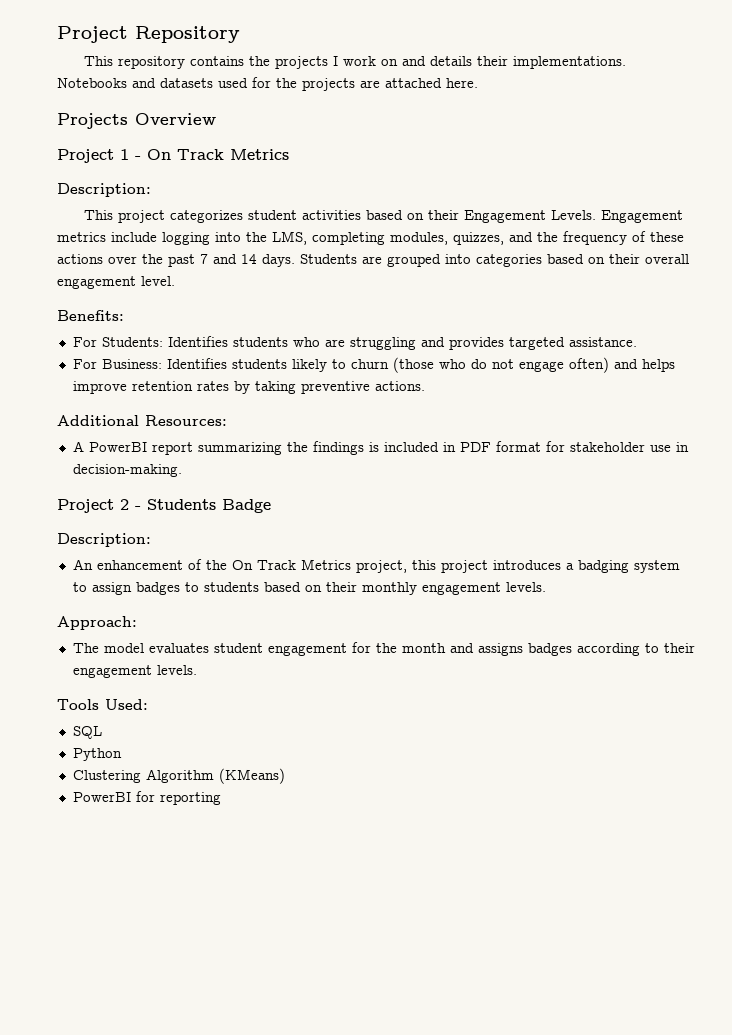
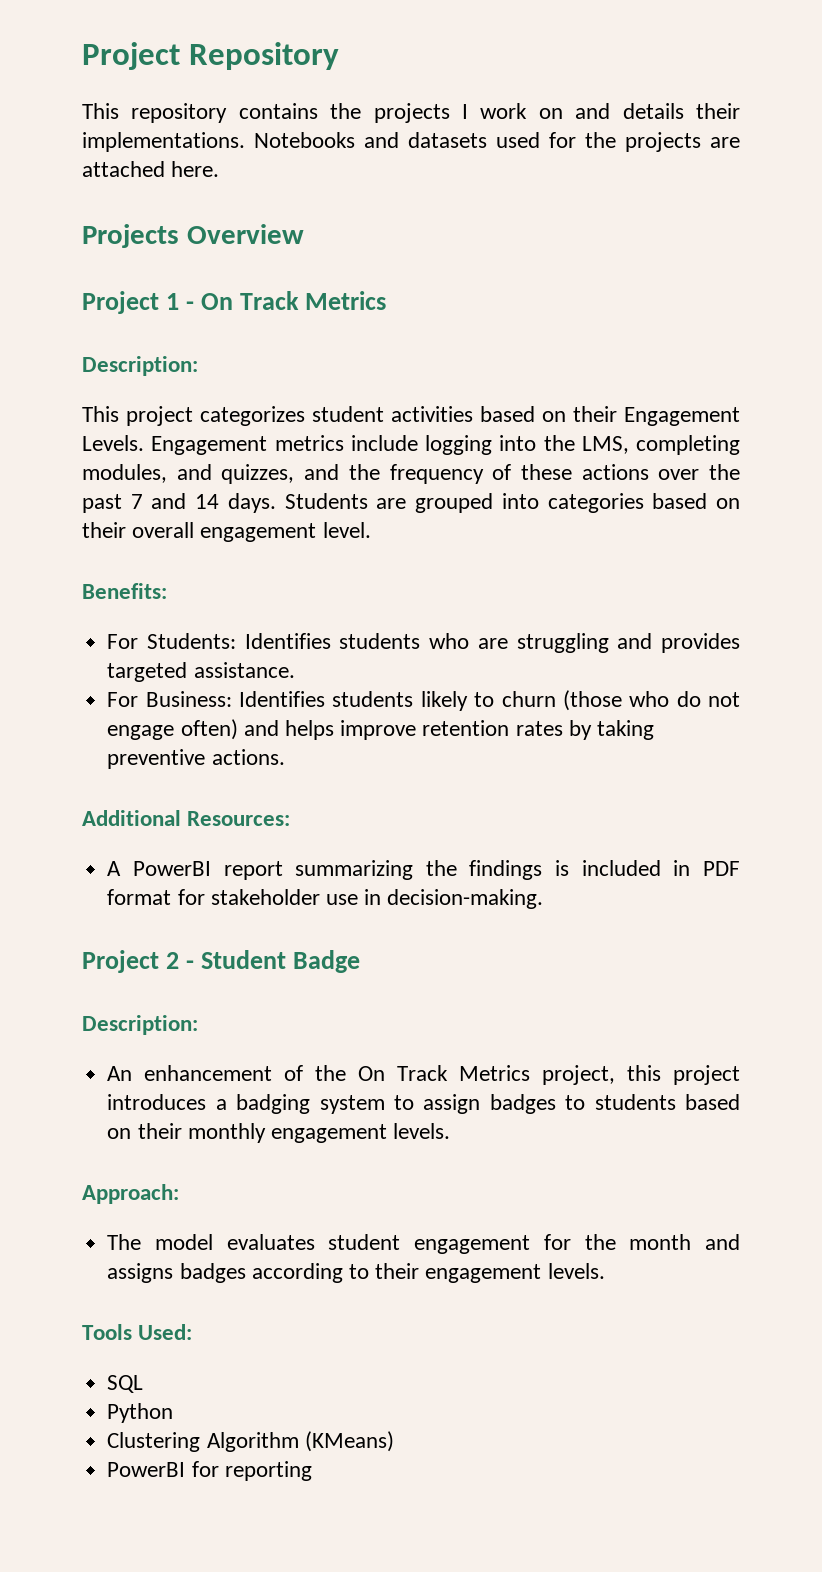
- Engagement metrics include logging into the LMS, completing modules, quizzes, and the frequency of these actions over the past 7 and 14 days.
+ Engagement metrics include logging into the LMS, completing modules, and quizzes, and the frequency of these actions over the past 7 and 14 days.
- Project 2 - Students Badge
+ Project 2 - Student Badge

